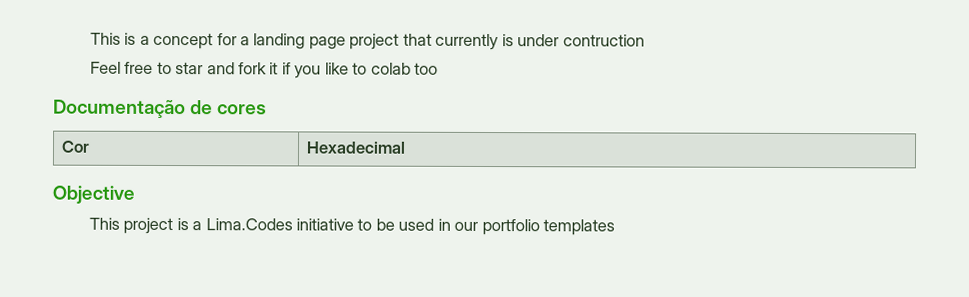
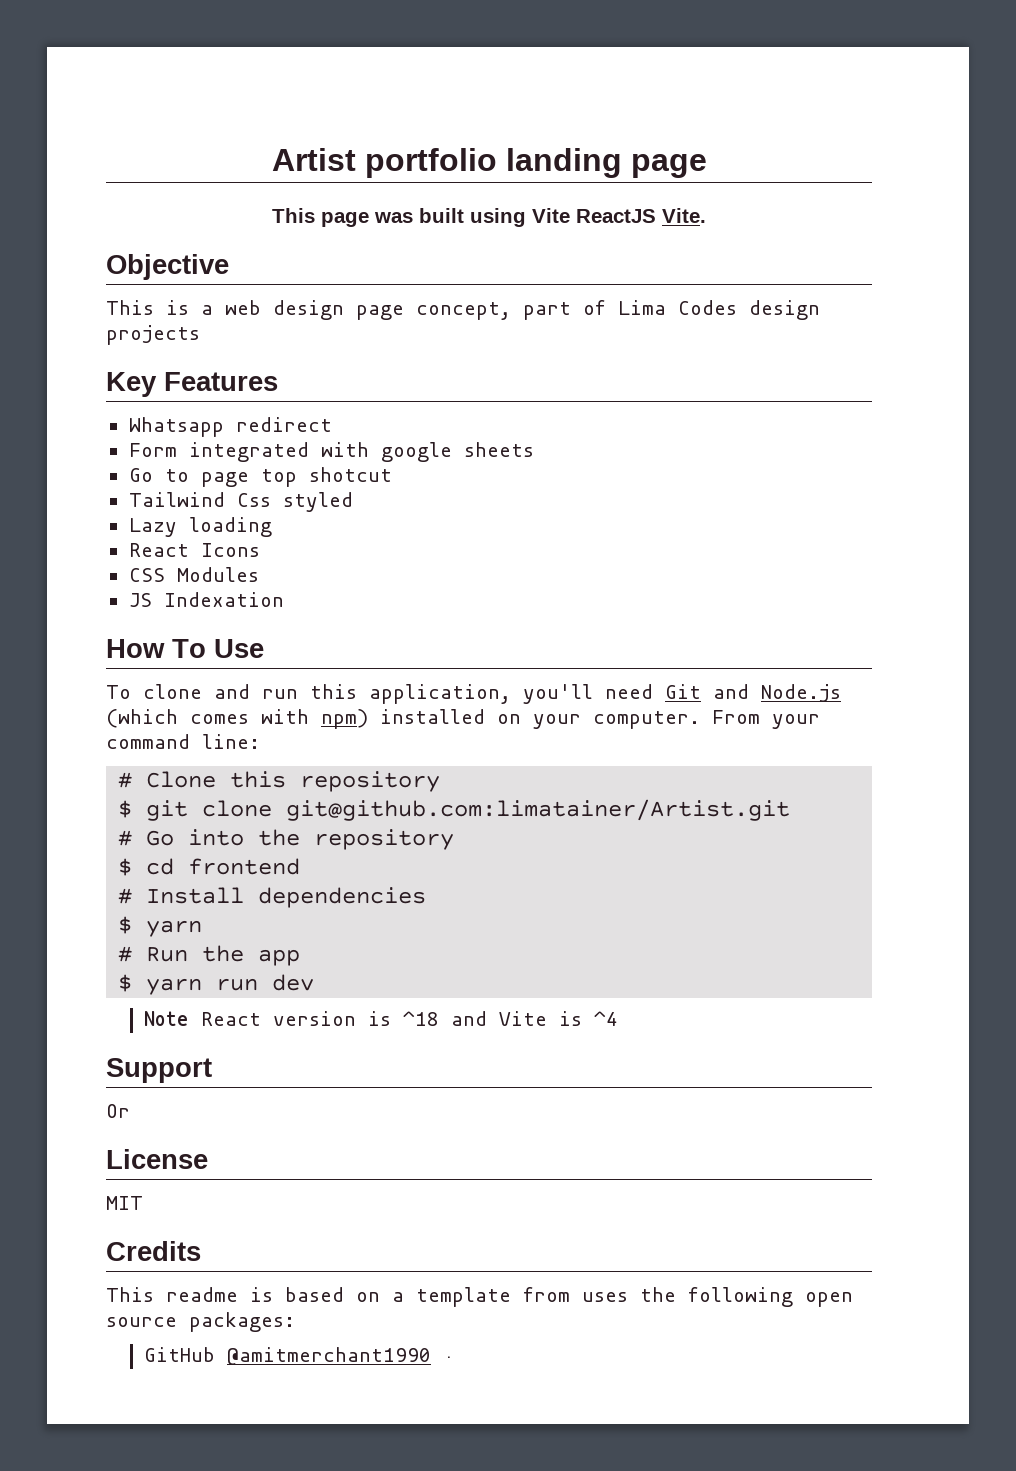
- This is a concept for a landing page project that currently is under contruction
- Feel free to star and fork it if you like to colab too
- Documentação de cores
- Cor | Hexadecimal
+ Artist portfolio landing page
+ This page was built using Vite ReactJS Vite.
- This project is a Lima.Codes initiative to be used in our portfolio templates
+ This is a web design page concept, part of Lima Codes design projects
+ Key Features
+ Whatsapp redirect
+ Form integrated with google sheets
+ Go to page top shotcut
+ Tailwind Css styled
+ Lazy loading
+ React Icons
+ CSS Modules
+ JS Indexation
+ How To Use
+ To clone and run this application, you'll need Git and Node.js (which comes with npm) installed on your computer. From your command line:
+ # Clone this repository
+ $ git clone git@github.com:limatainer/Artist.git
+ # Go into the repository
+ $ cd frontend
+ # Install dependencies
+ $ yarn
+ # Run the app
+ $ yarn run dev
+ Note React version is ^18 and Vite is ^4
+ Support
+ Or
+ License
+ MIT
+ Credits
+ This readme is based on a template from uses the following open source packages:
+ GitHub @amitmerchant1990 ·

